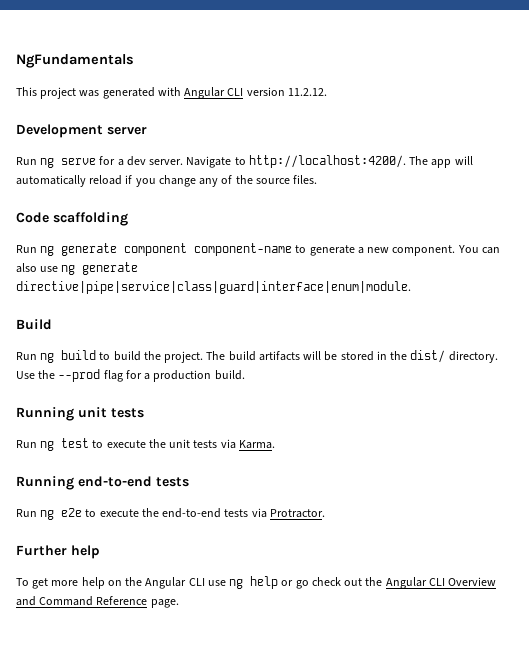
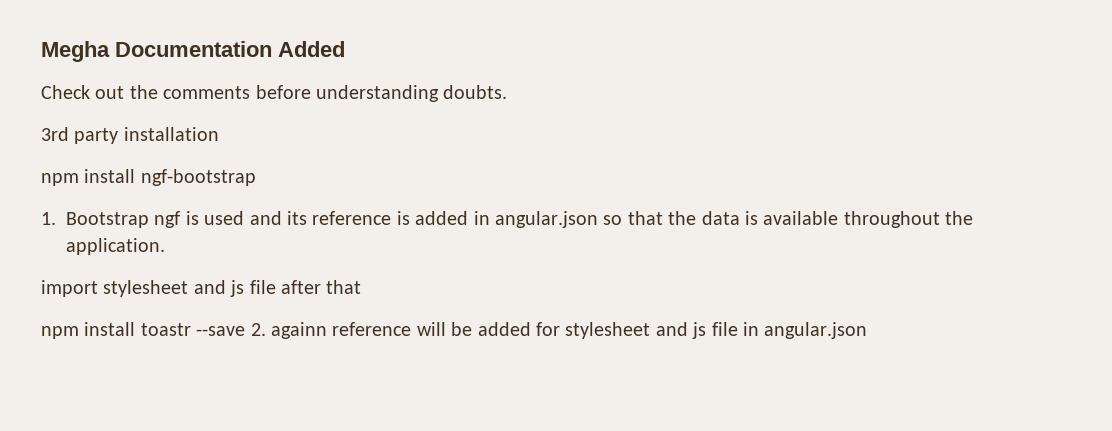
- NgFundamentals
- This project was generated with Angular CLI version 11.2.12.
- Development server
- Run ng serve for a dev server. Navigate to http://localhost:4200/. The app will automatically reload if you change any of the source files.
- Code scaffolding
- Run ng generate component component-name to generate a new component. You can also use ng generate directive|pipe|service|class|guard|interface|enum|module.
- Build
- Run ng build to build the project. The build artifacts will be stored in the dist/ directory. Use the --prod flag for a production build.
- Running unit tests
- Run ng test to execute the unit tests via Karma.
- Running end-to-end tests
- Run ng e2e to execute the end-to-end tests via Protractor.
- Further help
- To get more help on the Angular CLI use ng help or go check out the Angular CLI Overview and Command Reference page.
+ Megha Documentation Added
+ Check out the comments before understanding doubts.
+ 3rd party installation
+ npm install ngf-bootstrap
+ 1. Bootstrap ngf is used and its reference is added in angular.json so that the data is available throughout the application.
+ import stylesheet and js file after that
+ npm install toastr --save 2. againn reference will be added for stylesheet and js file in angular.json

